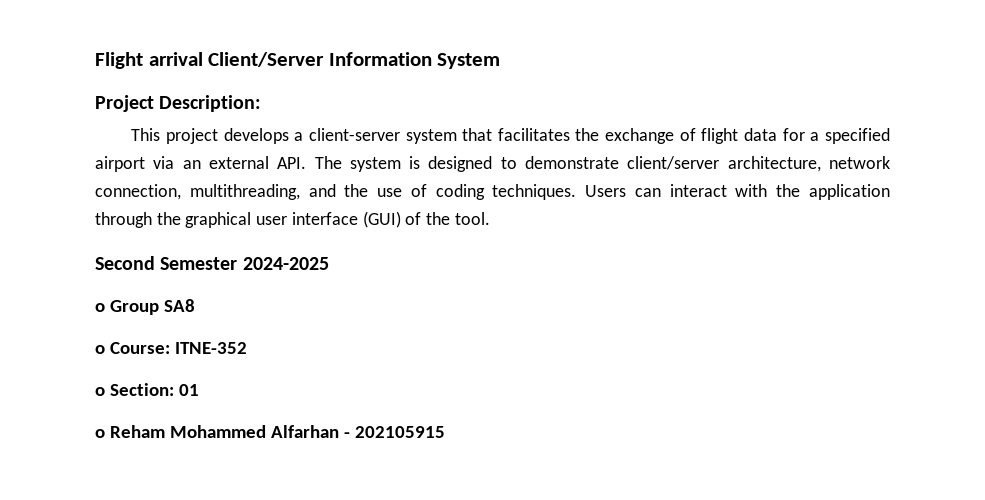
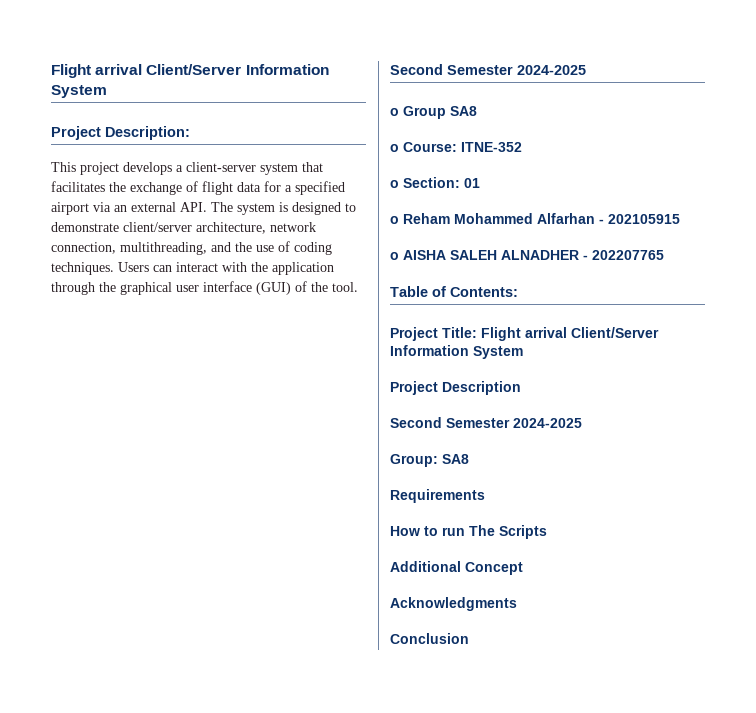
+ o AISHA SALEH ALNADHER - 202207765
+ Table of Contents:
+ Project Title: Flight arrival Client/Server Information System
+ Project Description
+ Second Semester 2024-2025
+ Group: SA8
+ Requirements
+ How to run The Scripts
+ Additional Concept
+ Acknowledgments
+ Conclusion

